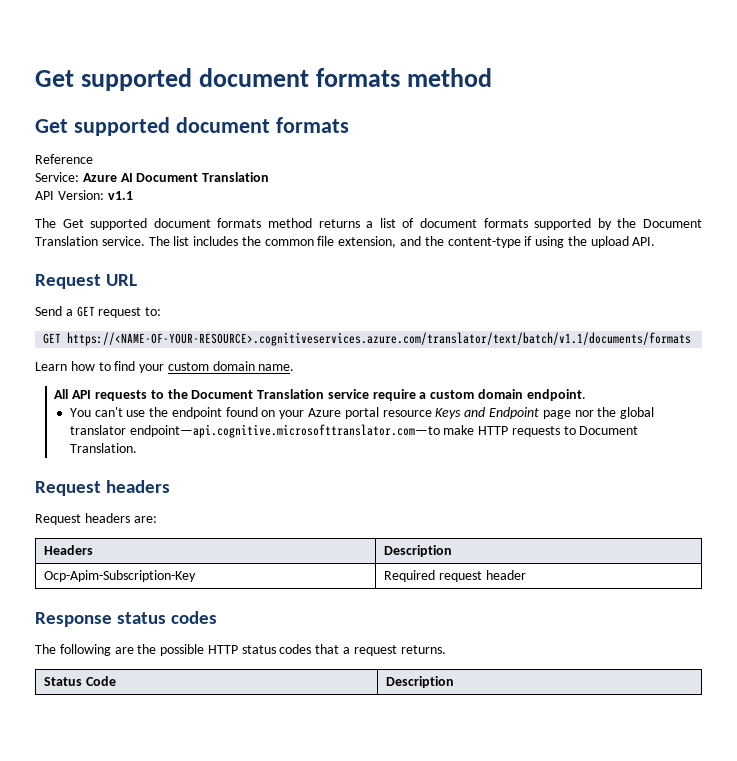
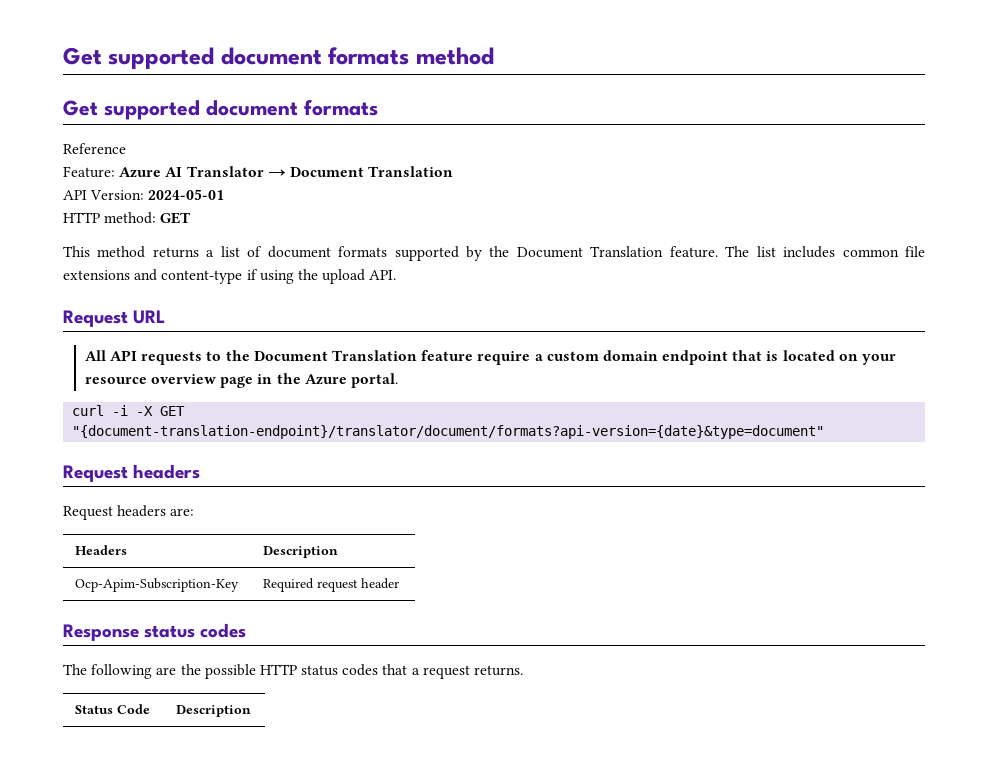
- Service: Azure AI Document Translation
+ Feature: Azure AI Translator → Document Translation
- API Version: v1.1
- The Get supported document formats method returns a list of document formats supported by the Document Translation service.
+ API Version: 2024-05-01
+ HTTP method: GET
+ This method returns a list of document formats supported by the Document Translation feature.
- The list includes the common file extension, and the content-type if using the upload API.
+ The list includes common file extensions and content-type if using the upload API.
- Send a GET request to:
- GET https://<NAME-OF-YOUR-RESOURCE>.cognitiveservices.azure.com/translator/text/batch/v1.1/documents/formats
- Learn how to find your custom domain name.
- All API requests to the Document Translation service require a custom domain endpoint.
- You can't use the endpoint found on your Azure portal resource Keys and Endpoint page nor the global translator endpoint—api.cognitive.microsofttranslator.com—to make HTTP requests to Document Translation.
+ All API requests to the Document Translation feature require a custom domain endpoint that is located on your resource overview page in the Azure portal.
+ curl -i -X GET "{document-translation-endpoint}/translator/document/formats?api-version={date}&type=document"

